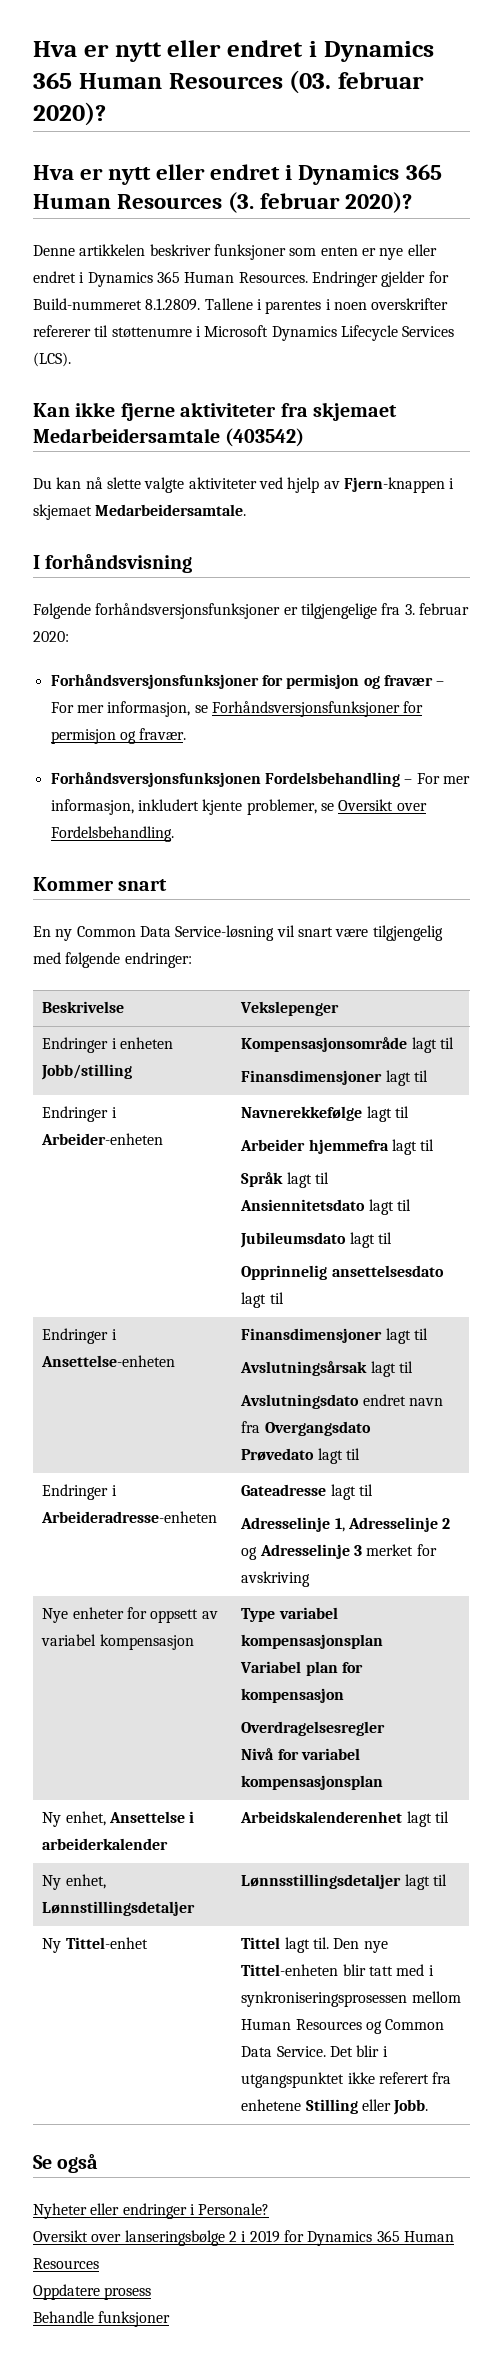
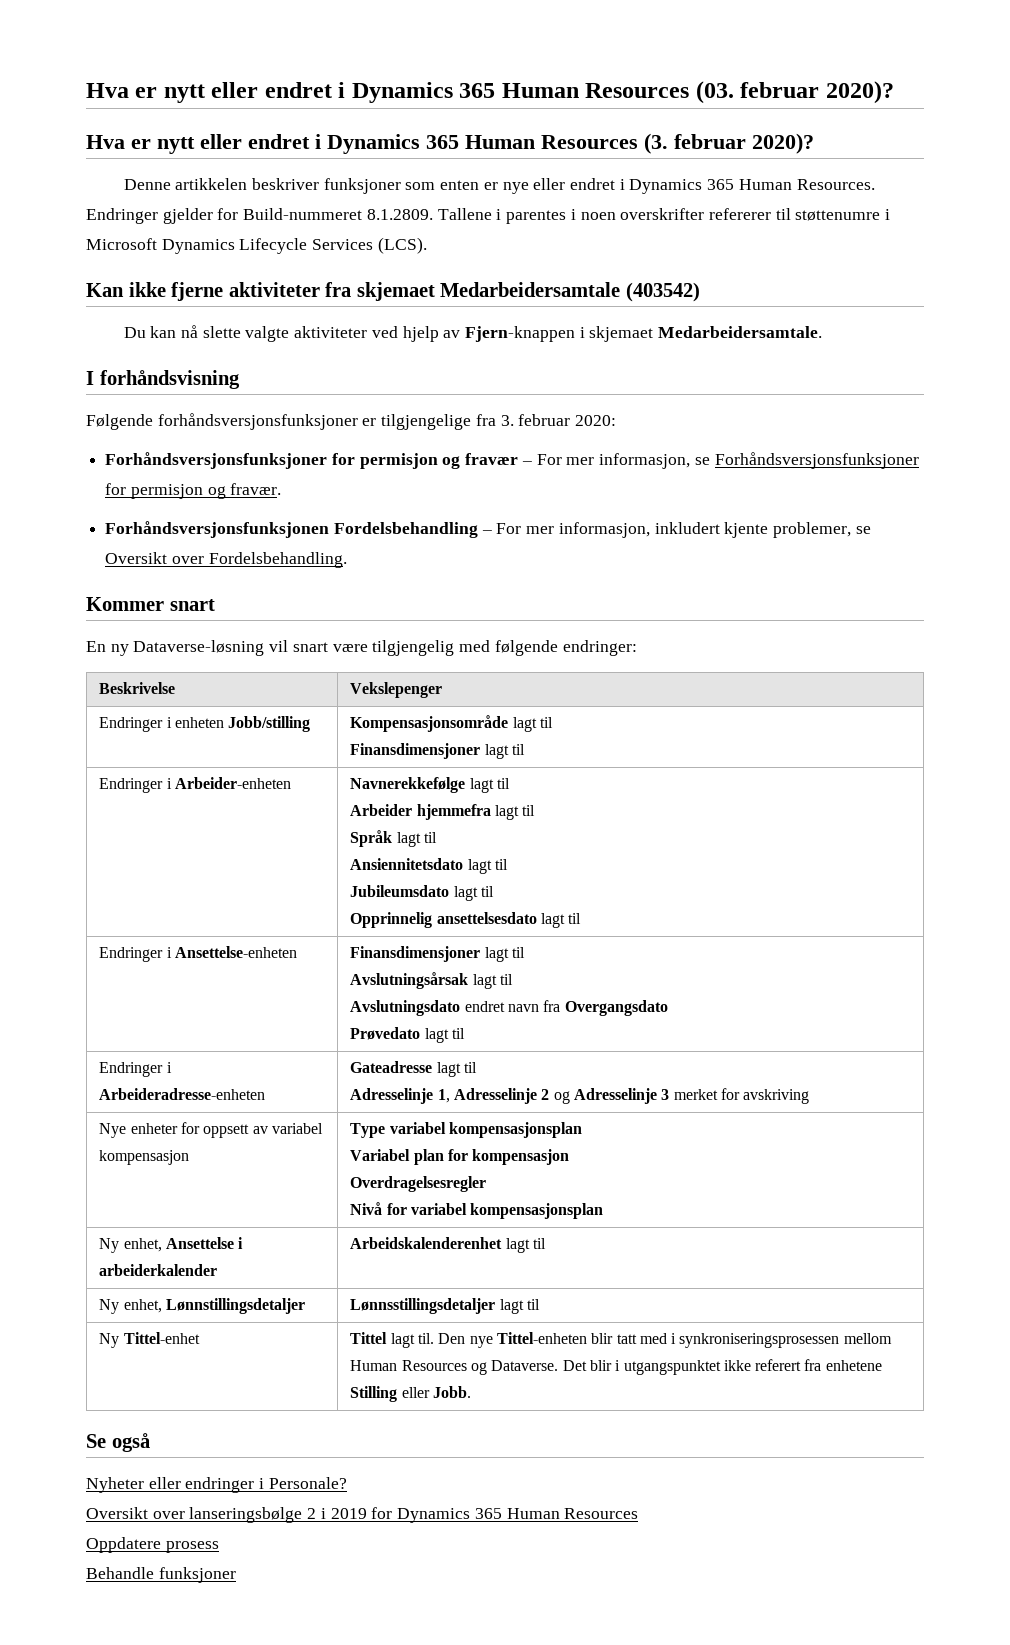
- En ny Common Data Service-løsning vil snart være tilgjengelig med følgende endringer:
+ En ny Dataverse-løsning vil snart være tilgjengelig med følgende endringer:
- Ny Tittel-enhet | Tittel lagt til. Den nye Tittel-enheten blir tatt med i synkroniseringsprosessen mellom Human Resources og Common Data Service. Det blir i utgangspunktet ikke referert fra enhetene Stilling eller Jobb.
+ Ny Tittel-enhet | Tittel lagt til. Den nye Tittel-enheten blir tatt med i synkroniseringsprosessen mellom Human Resources og Dataverse. Det blir i utgangspunktet ikke referert fra enhetene Stilling eller Jobb.

